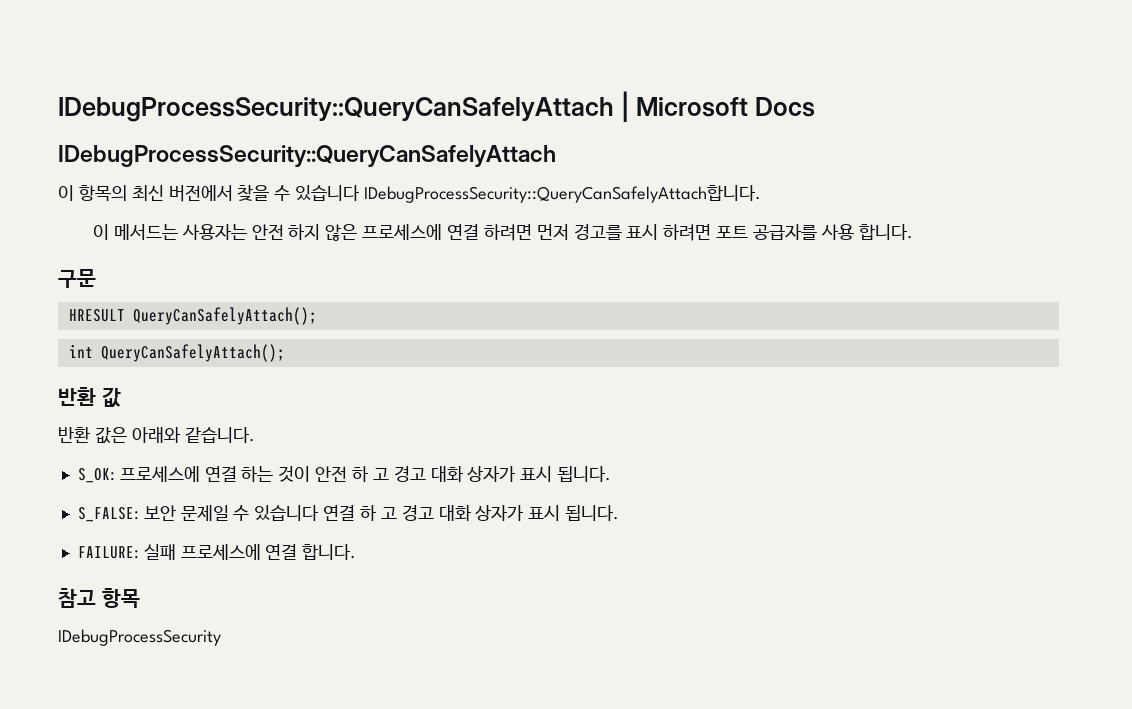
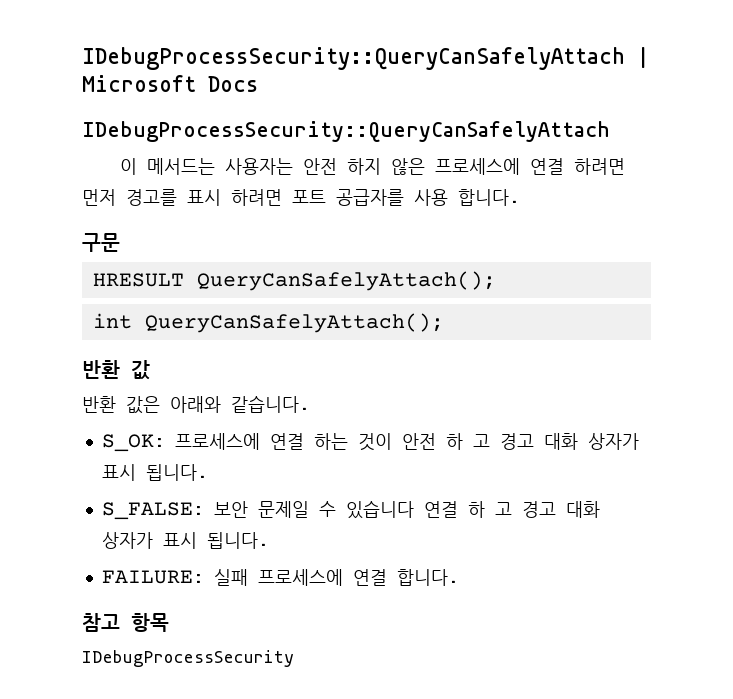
- 이 항목의 최신 버전에서 찾을 수 있습니다 IDebugProcessSecurity::QueryCanSafelyAttach합니다.

